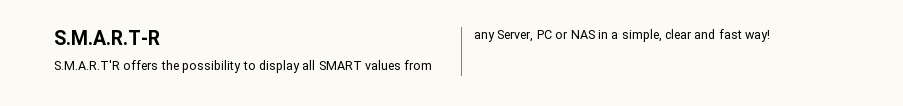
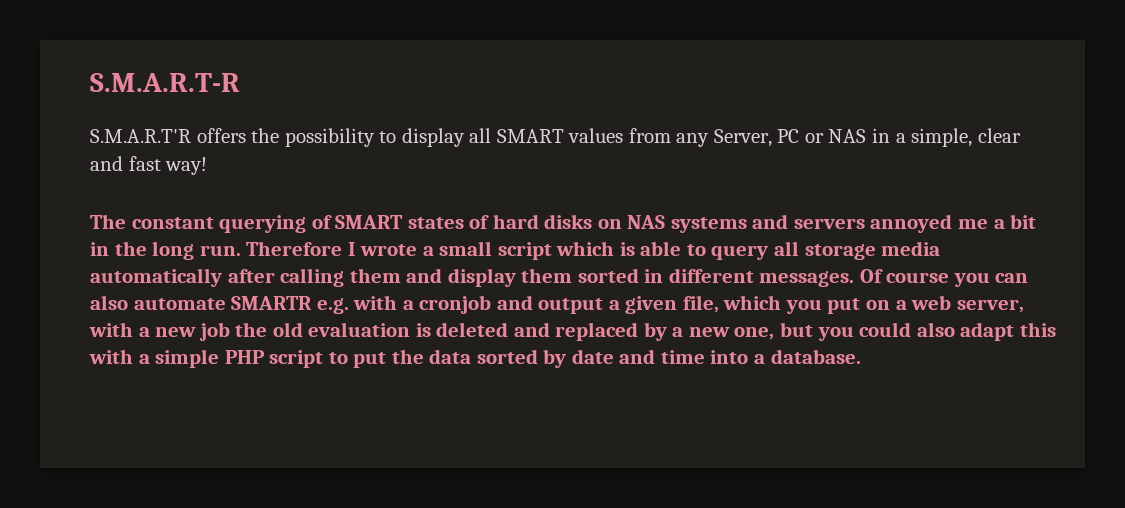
+ The constant querying of SMART states of hard disks on NAS systems and servers annoyed me a bit in the long run. Therefore I wrote a small script which is able to query all storage media automatically after calling them and display them sorted in different messages. Of course you can also automate SMARTR e.g. with a cronjob and output a given file, which you put on a web server, with a new job the old evaluation is deleted and replaced by a new one, but you could also adapt this with a simple PHP script to put the data sorted by date and time into a database.

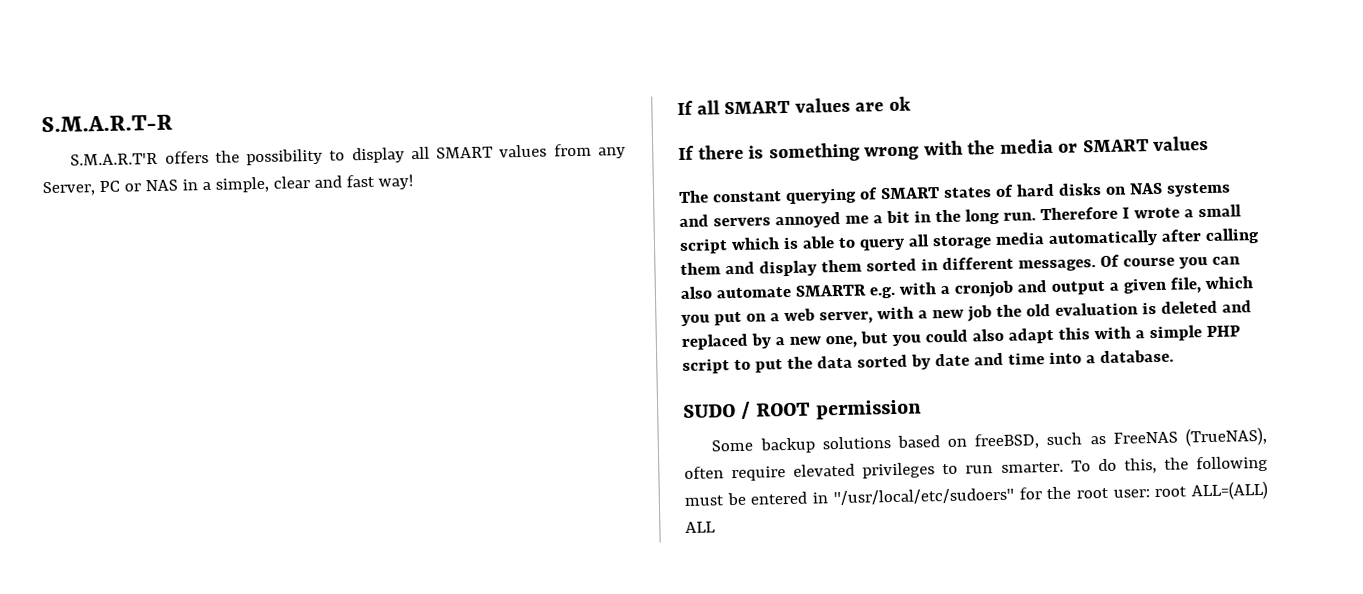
+ If all SMART values are ok
+ If there is something wrong with the media or SMART values
+ SUDO / ROOT permission
+ Some backup solutions based on freeBSD, such as FreeNAS (TrueNAS), often require elevated privileges to run smarter. To do this, the following must be entered in "/usr/local/etc/sudoers" for the root user: root ALL=(ALL) ALL

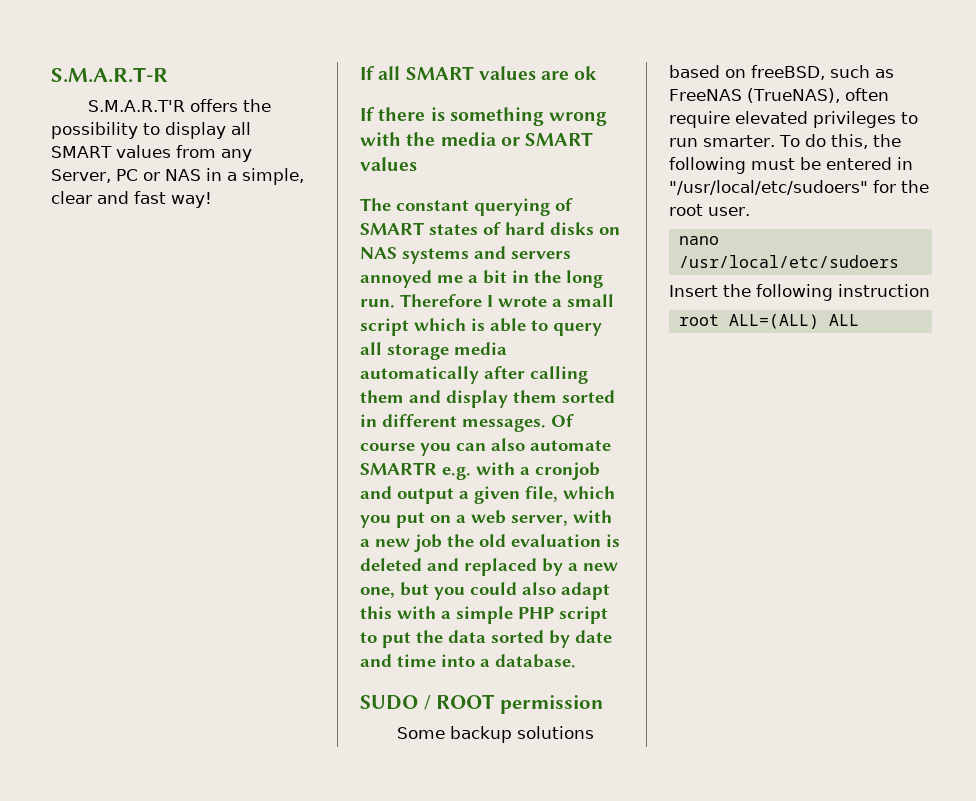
- To do this, the following must be entered in "/usr/local/etc/sudoers" for the root user: root ALL=(ALL) ALL
+ To do this, the following must be entered in "/usr/local/etc/sudoers" for the root user.
+ nano /usr/local/etc/sudoers
+ Insert the following instruction
+ root ALL=(ALL) ALL

